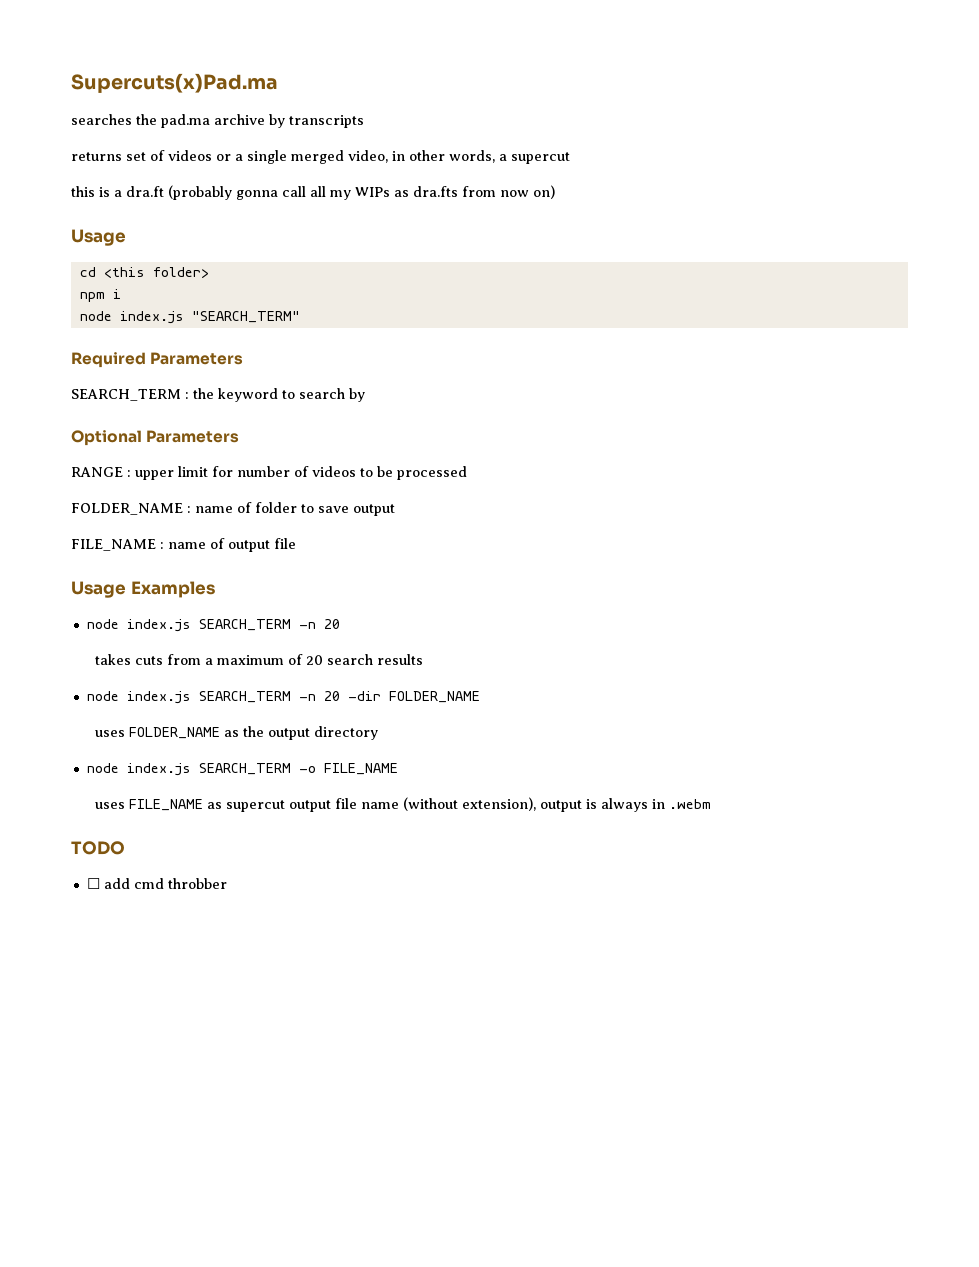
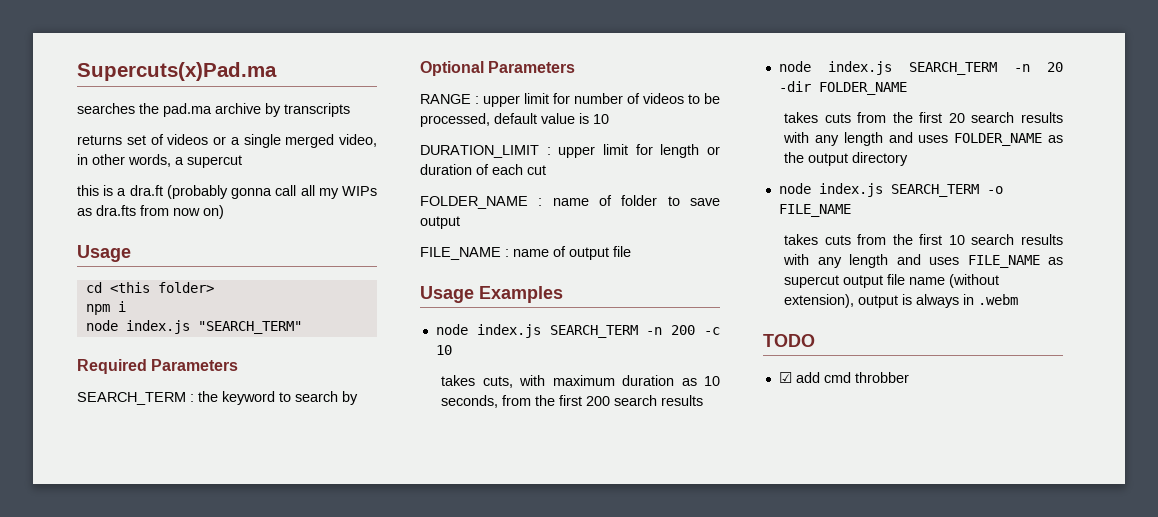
- RANGE : upper limit for number of videos to be processed
+ RANGE : upper limit for number of videos to be processed, default value is 10
+ DURATION_LIMIT : upper limit for length or duration of each cut
  Usage Examples
- node index.js SEARCH_TERM -n 20
- takes cuts from a maximum of 20 search results
+ node index.js SEARCH_TERM -n 200 -c 10
+ takes cuts, with maximum duration as 10 seconds, from the first 200 search results
- uses FOLDER_NAME as the output directory
+ takes cuts from the first 20 search results with any length and uses FOLDER_NAME as the output directory
- uses FILE_NAME as supercut output file name (without extension), output is always in .webm
+ takes cuts from the first 10 search results with any length and uses FILE_NAME as supercut output file name (without extension), output is always in .webm
- ☐ add cmd throbber
+ ☑ add cmd throbber

